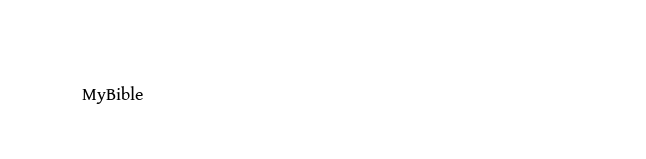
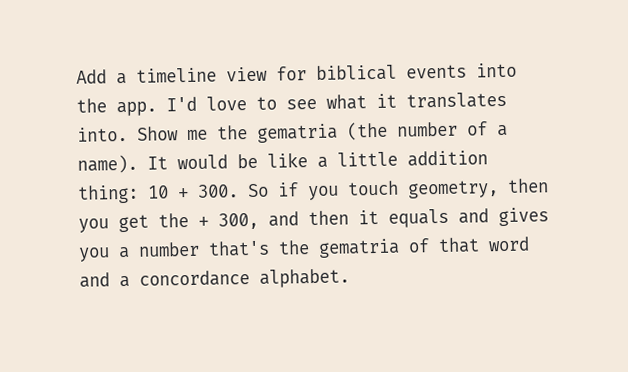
- MyBible
+ Add a timeline view for biblical events into the app. I'd love to see what it translates into. Show me the gematria (the number of a name). It would be like a little addition thing: 10 + 300. So if you touch geometry, then you get the + 300, and then it equals and gives you a number that's the gematria of that word and a concordance alphabet.

